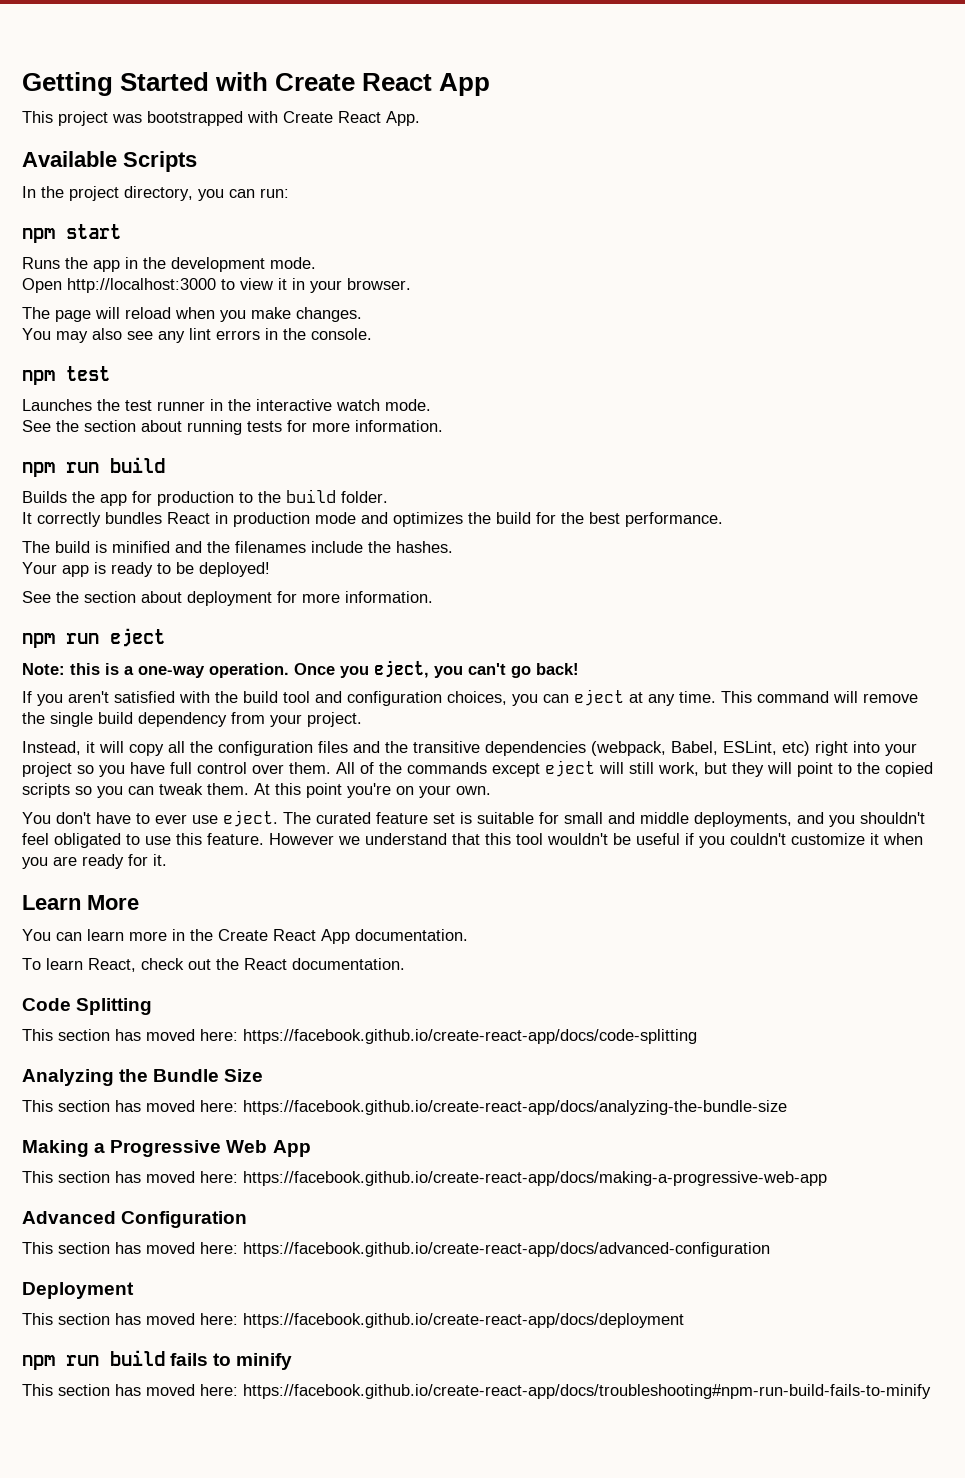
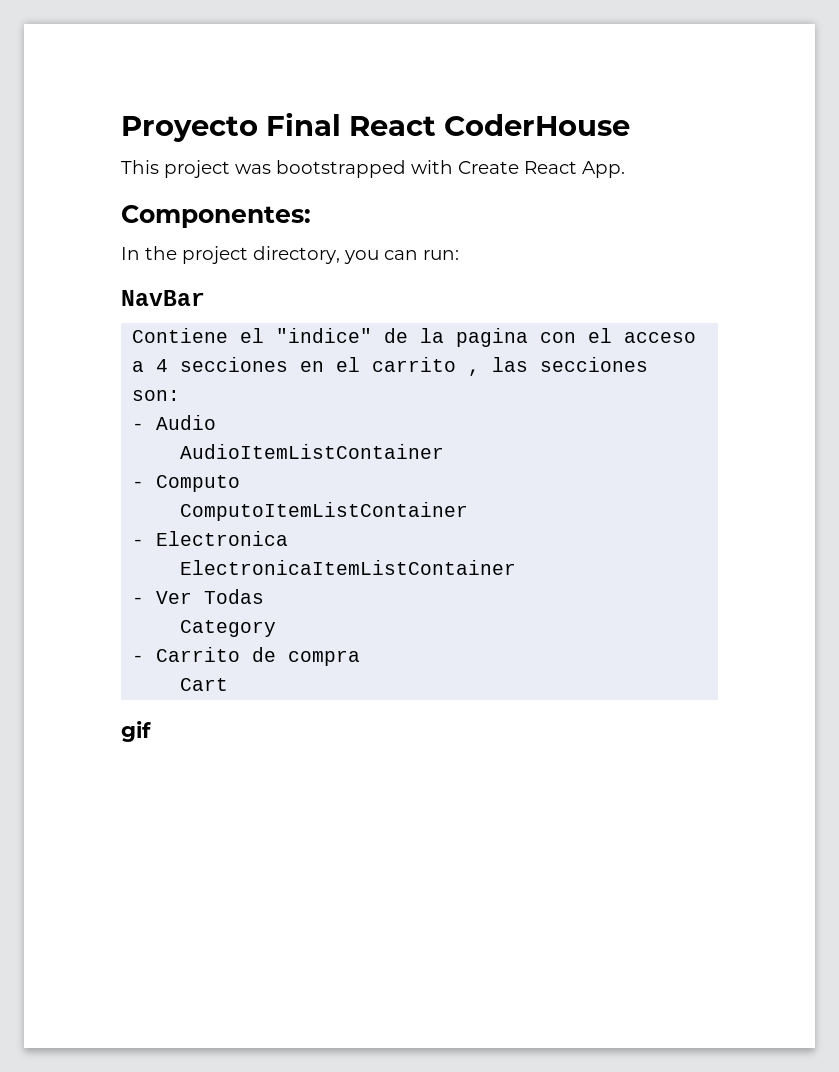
- Getting Started with Create React App
+ Proyecto Final React CoderHouse
- Available Scripts
+ Componentes:
- npm start
- Runs the app in the development mode.
- Open http://localhost:3000 to view it in your browser.
- The page will reload when you make changes.
- You may also see any lint errors in the console.
- npm test
- Launches the test runner in the interactive watch mode.
- See the section about running tests for more information.
- npm run build
- Builds the app for production to the build folder.
- It correctly bundles React in production mode and optimizes the build for the best performance.
- The build is minified and the filenames include the hashes.
- Your app is ready to be deployed!
- See the section about deployment for more information.
- npm run eject
- Note: this is a one-way operation. Once you eject, you can't go back!
- If you aren't satisfied with the build tool and configuration choices, you can eject at any time. This command will remove the single build dependency from your project.
- Instead, it will copy all the configuration files and the transitive dependencies (webpack, Babel, ESLint, etc) right into your project so you have full control over them. All of the commands except eject will still work, but they will point to the copied scripts so you can tweak them. At this point you're on your own.
- You don't have to ever use eject. The curated feature set is suitable for small and middle deployments, and you shouldn't feel obligated to use this feature. However we understand that this tool wouldn't be useful if you couldn't customize it when you are ready for it.
- Learn More
- You can learn more in the Create React App documentation.
- To learn React, check out the React documentation.
- Code Splitting
- This section has moved here: https://facebook.github.io/create-react-app/docs/code-splitting
- Analyzing the Bundle Size
- This section has moved here: https://facebook.github.io/create-react-app/docs/analyzing-the-bundle-size
- Making a Progressive Web App
- This section has moved here: https://facebook.github.io/create-react-app/docs/making-a-progressive-web-app
- Advanced Configuration
- This section has moved here: https://facebook.github.io/create-react-app/docs/advanced-configuration
- Deployment
- This section has moved here: https://facebook.github.io/create-react-app/docs/deployment
- npm run build fails to minify
- This section has moved here: https://facebook.github.io/create-react-app/docs/troubleshooting#npm-run-build-fails-to-minify
+ NavBar
+ Contiene el "indice" de la pagina con el acceso a 4 secciones en el carrito , las secciones son:
+ - Audio
+ AudioItemListContainer
+ - Computo
+ ComputoItemListContainer
+ - Electronica
+ ElectronicaItemListContainer
+ - Ver Todas
+ Category
+ - Carrito de compra
+ Cart
+ gif

